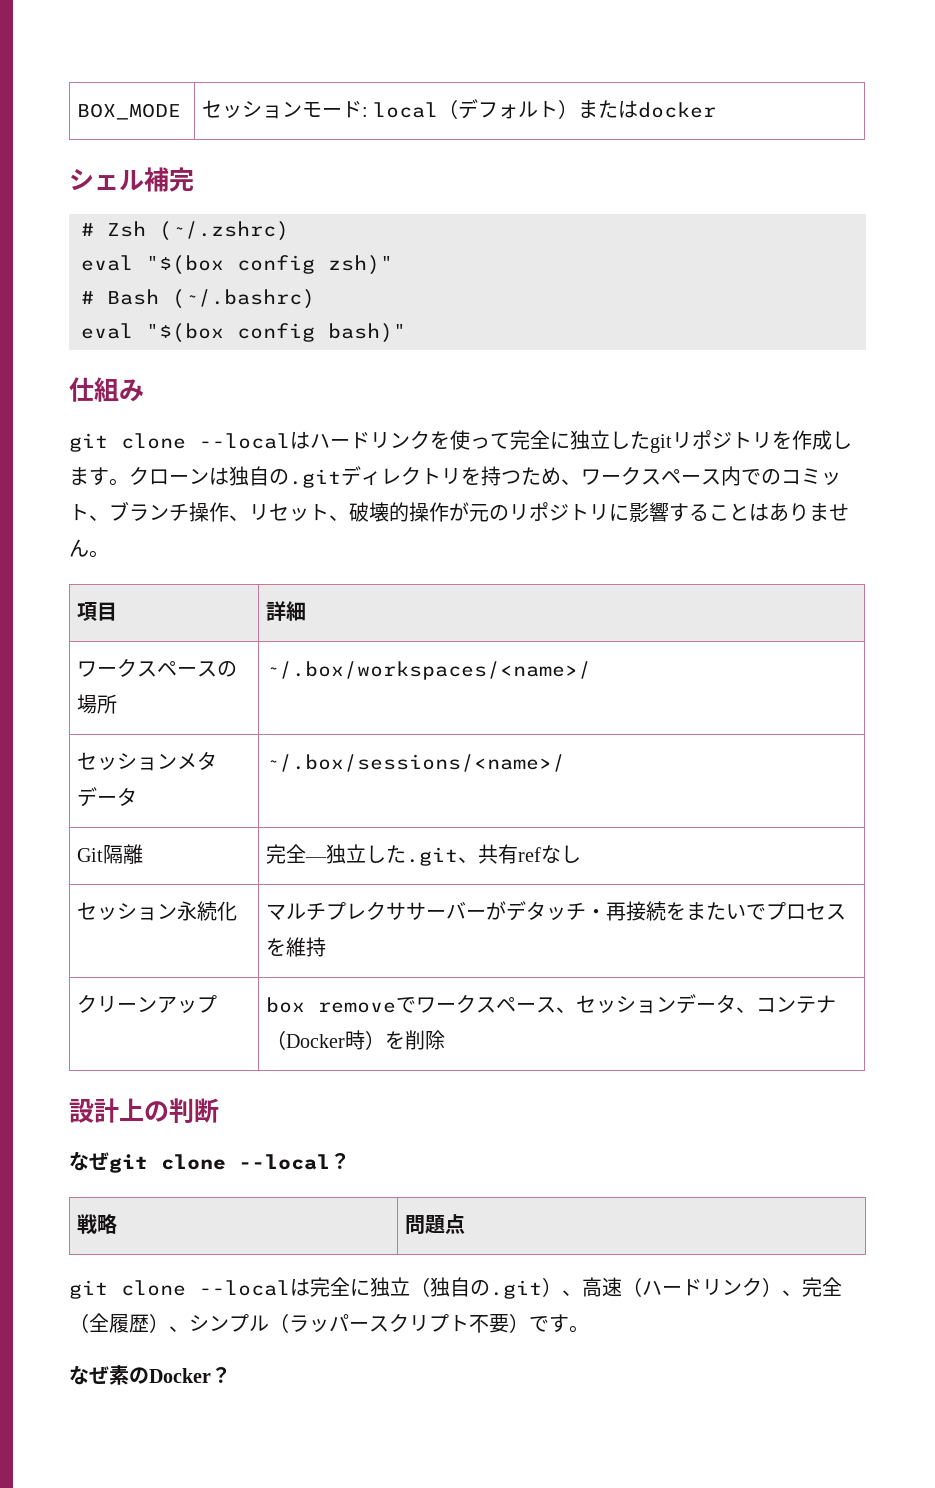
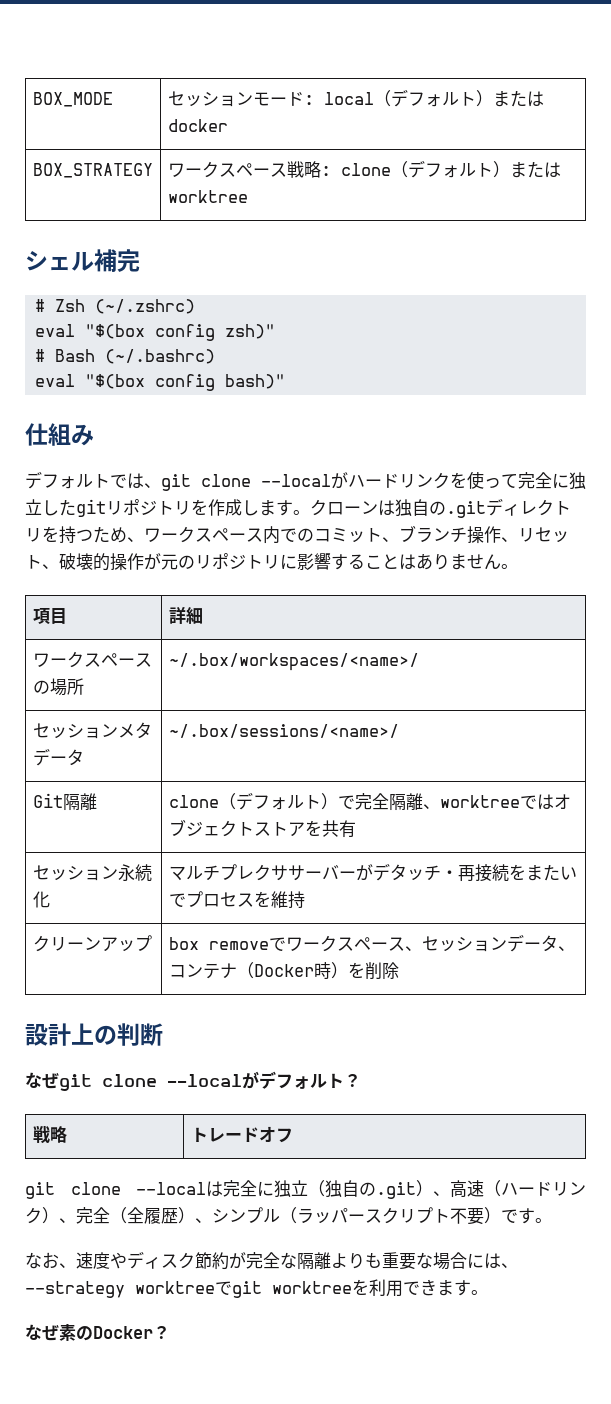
+ BOX_STRATEGY | ワークスペース戦略: clone（デフォルト）またはworktree
- git clone --localはハードリンクを使って完全に独立したgitリポジトリを作成します。
+ デフォルトでは、git clone --localがハードリンクを使って完全に独立したgitリポジトリを作成します。
- Git隔離 | 完全—独立した.git、共有refなし
+ Git隔離 | clone（デフォルト）で完全隔離、worktreeではオブジェクトストアを共有
- なぜgit clone --local？
+ なぜgit clone --localがデフォルト？
- 戦略 | 問題点
+ 戦略 | トレードオフ
+ なお、速度やディスク節約が完全な隔離よりも重要な場合には、--strategy worktreeでgit worktreeを利用できます。

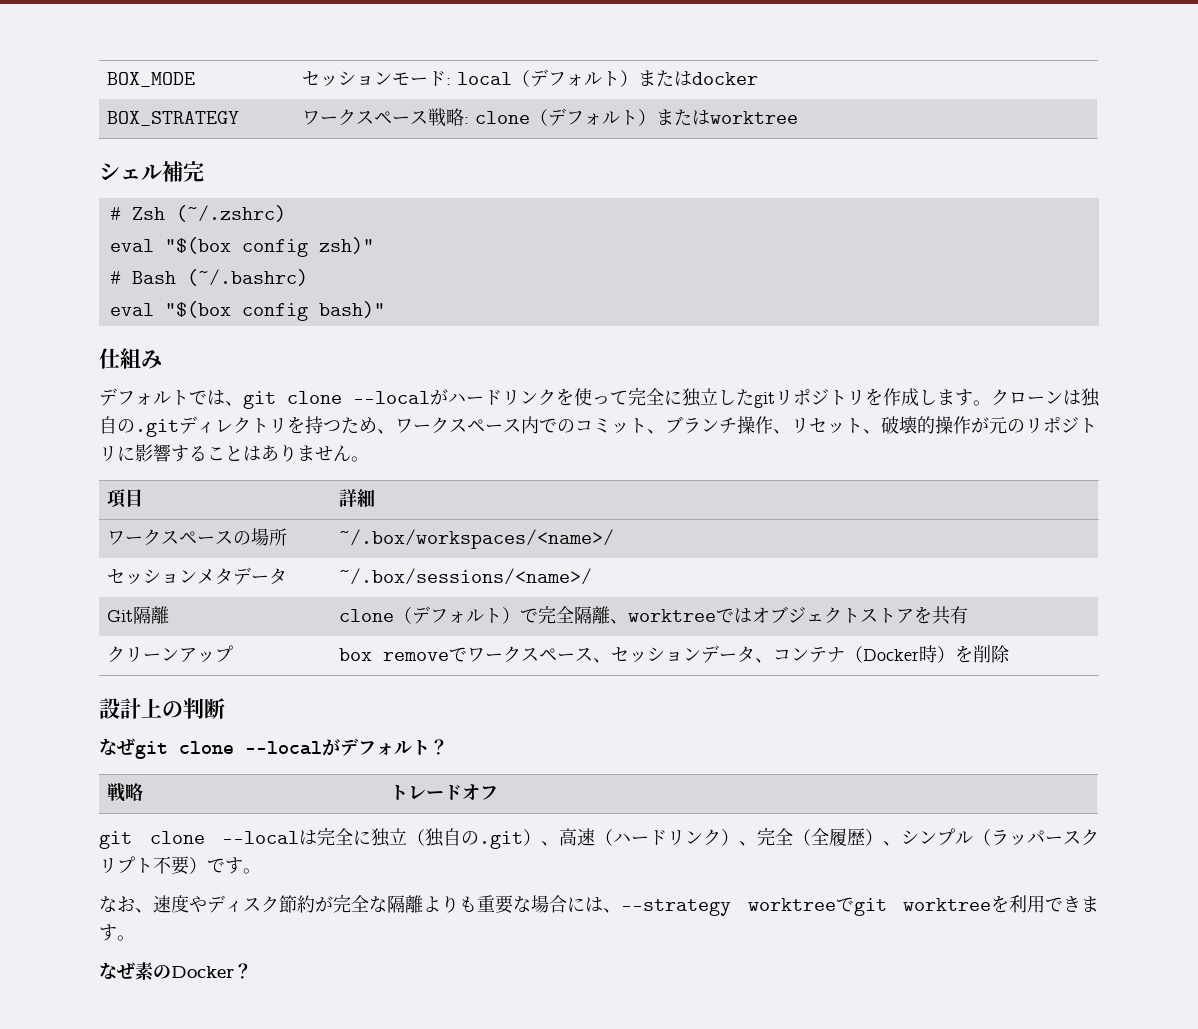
- セッション永続化 | マルチプレクササーバーがデタッチ・再接続をまたいでプロセスを維持

